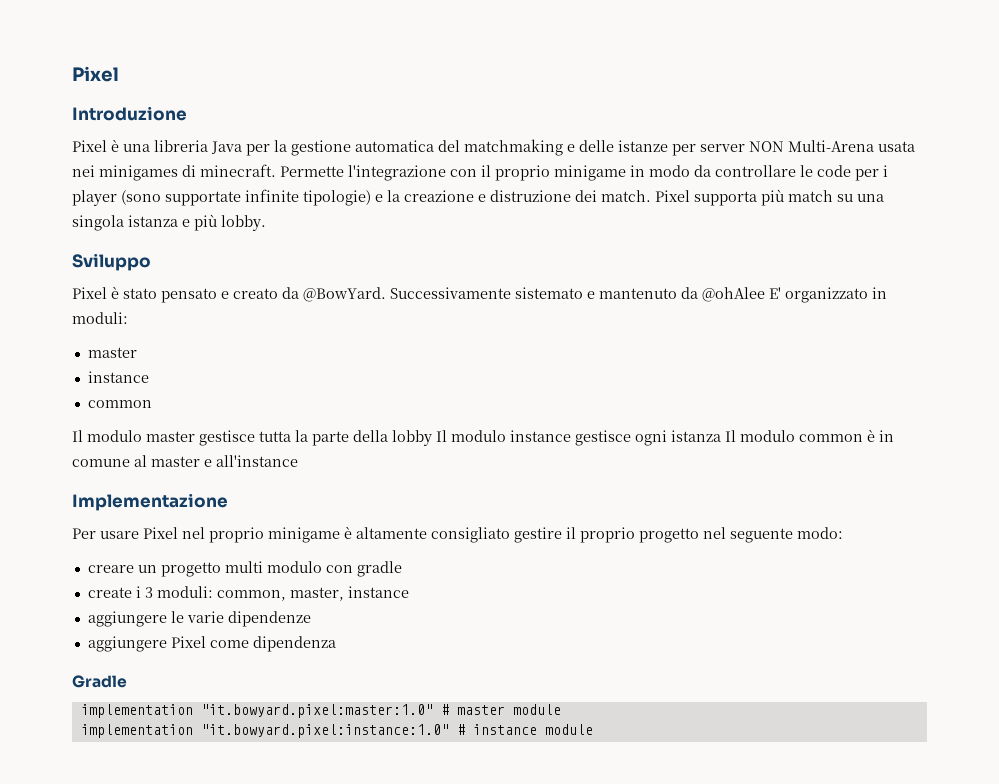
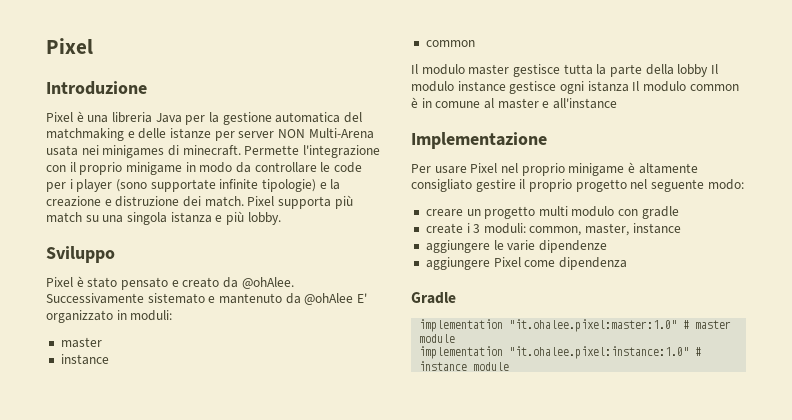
- Pixel è stato pensato e creato da @BowYard.
+ Pixel è stato pensato e creato da @ohAlee.
- implementation "it.bowyard.pixel:master:1.0" # master module
+ implementation "it.ohalee.pixel:master:1.0" # master module
- implementation "it.bowyard.pixel:instance:1.0" # instance module
+ implementation "it.ohalee.pixel:instance:1.0" # instance module

